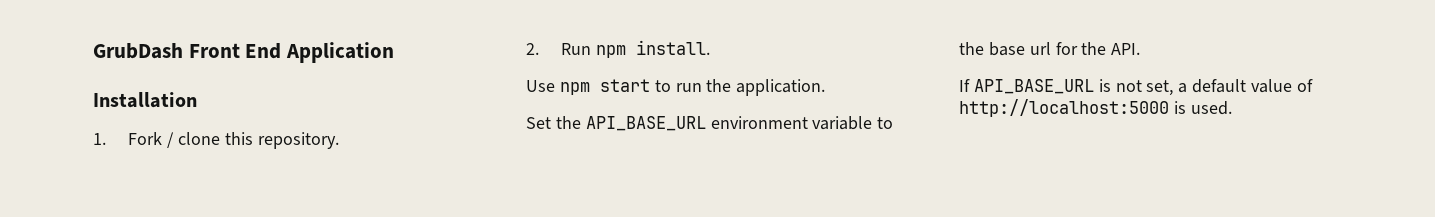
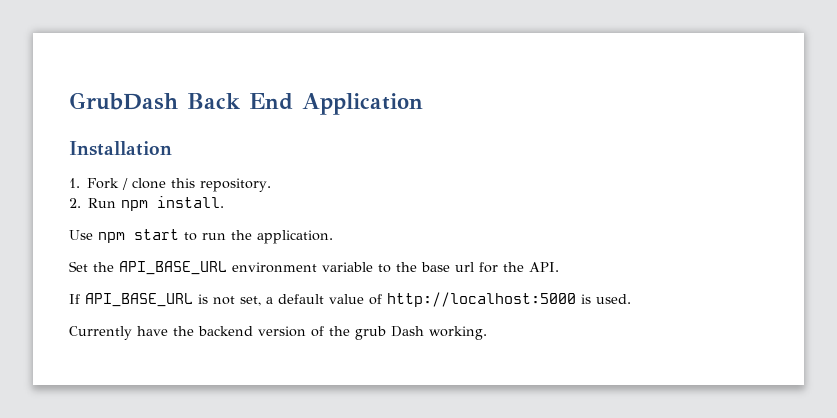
- GrubDash Front End Application
+ GrubDash Back End Application
+ Currently have the backend version of the grub Dash working.

